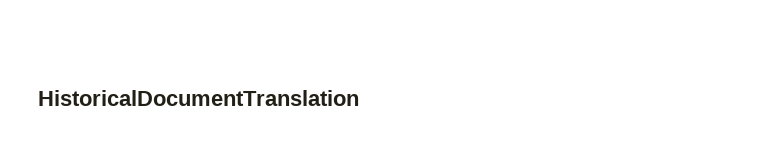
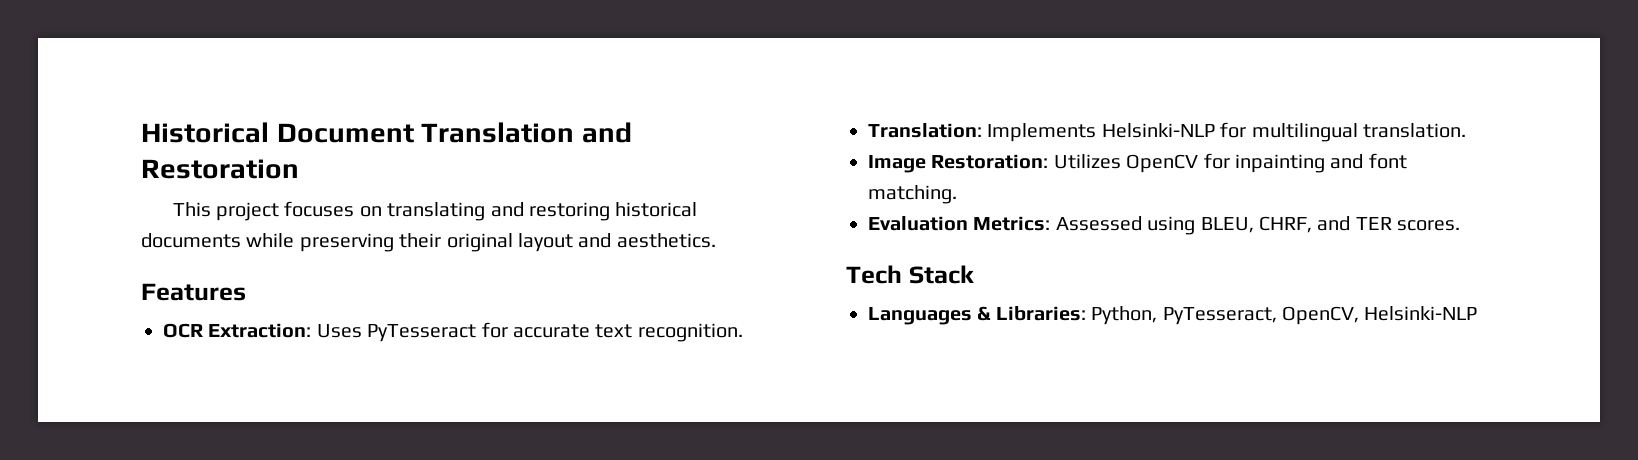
- HistoricalDocumentTranslation
+ Historical Document Translation and Restoration
+ This project focuses on translating and restoring historical documents while preserving their original layout and aesthetics.
+ Features
+ OCR Extraction: Uses PyTesseract for accurate text recognition.
+ Translation: Implements Helsinki-NLP for multilingual translation.
+ Image Restoration: Utilizes OpenCV for inpainting and font matching.
+ Evaluation Metrics: Assessed using BLEU, CHRF, and TER scores.
+ Tech Stack
+ Languages & Libraries: Python, PyTesseract, OpenCV, Helsinki-NLP

